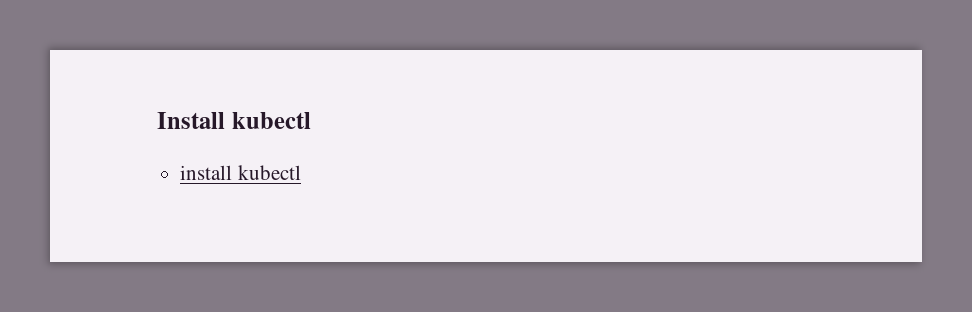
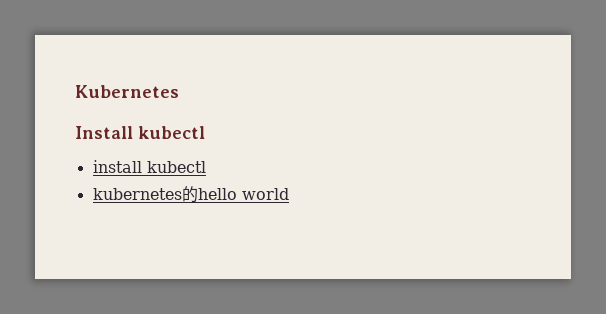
+ Kubernetes
+ kubernetes的hello world

